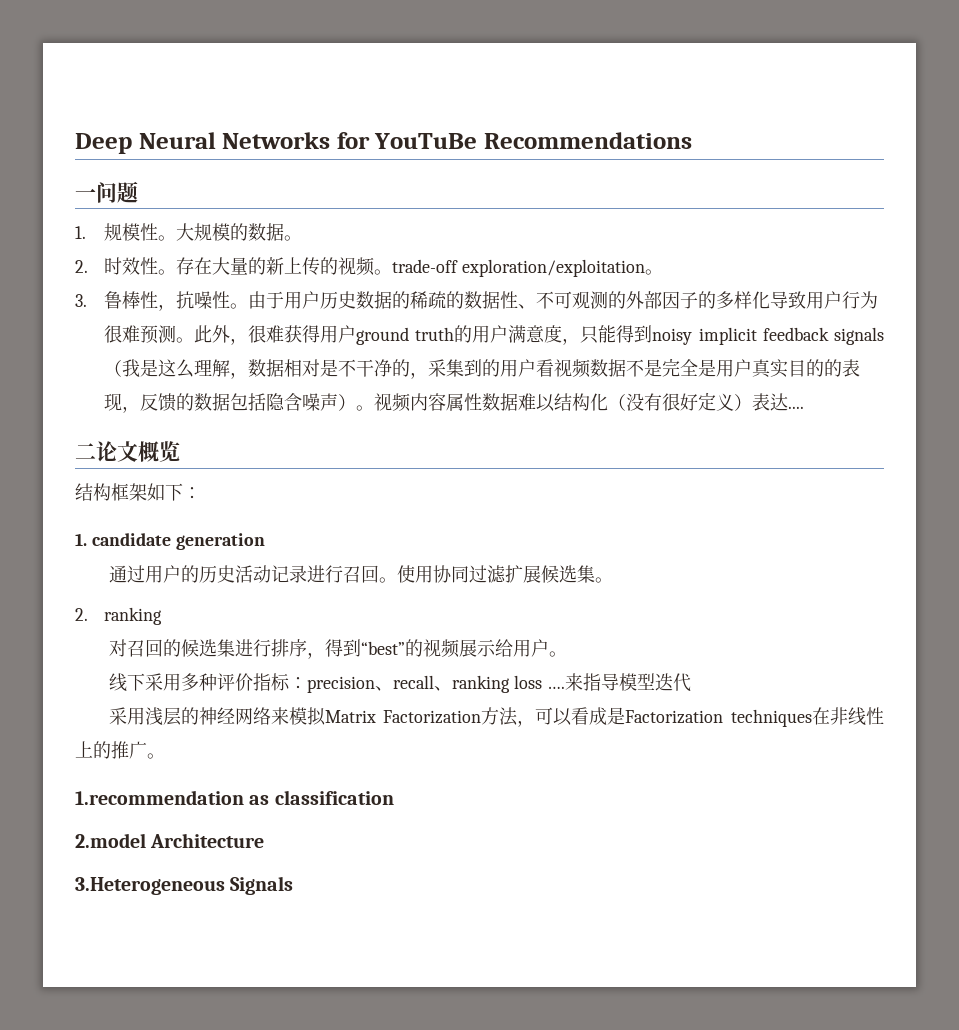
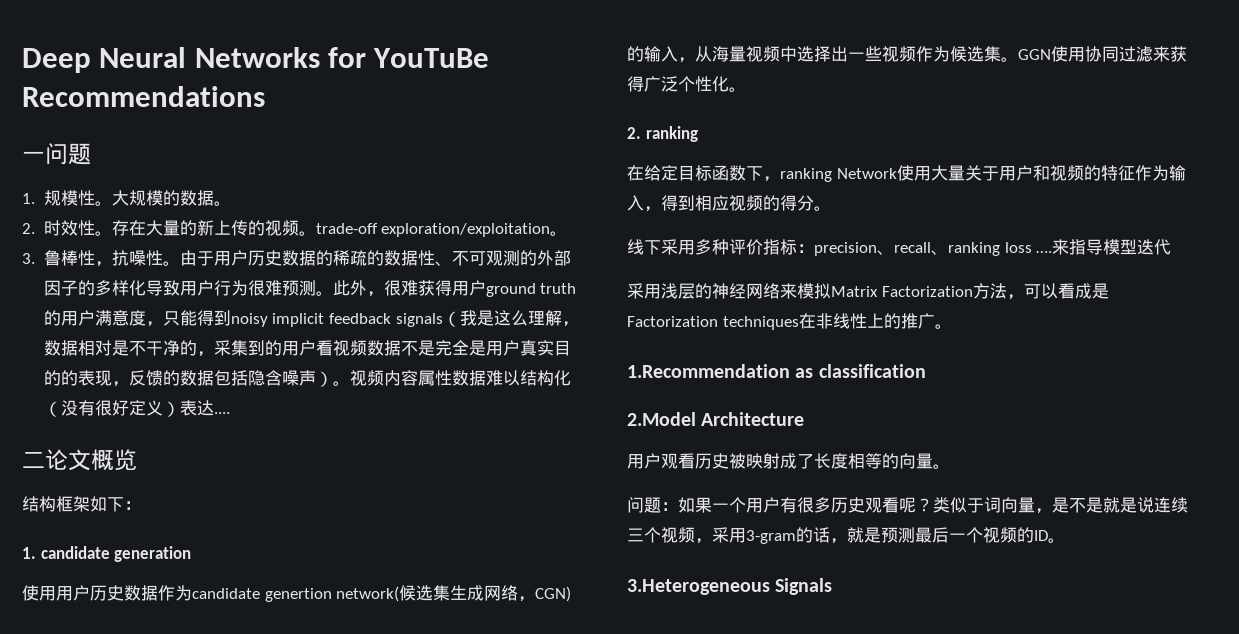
- 通过用户的历史活动记录进行召回。使用协同过滤扩展候选集。
+ 使用用户历史数据作为candidate genertion network(候选集生成网络，CGN)的输入，从海量视频中选择出一些视频作为候选集。GGN使用协同过滤来获得广泛个性化。
  2. ranking
- 对召回的候选集进行排序，得到“best”的视频展示给用户。
+ 在给定目标函数下，ranking Network使用大量关于用户和视频的特征作为输入，得到相应视频的得分。
- 1.recommendation as classification
+ 1.Recommendation as classification
- 2.model Architecture
+ 2.Model Architecture
+ 用户观看历史被映射成了长度相等的向量。
+ 问题：如果一个用户有很多历史观看呢？类似于词向量，是不是就是说连续三个视频，采用3-gram的话，就是预测最后一个视频的ID。

